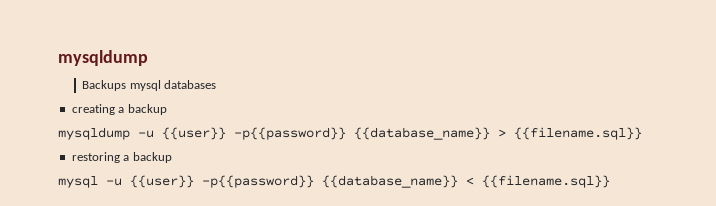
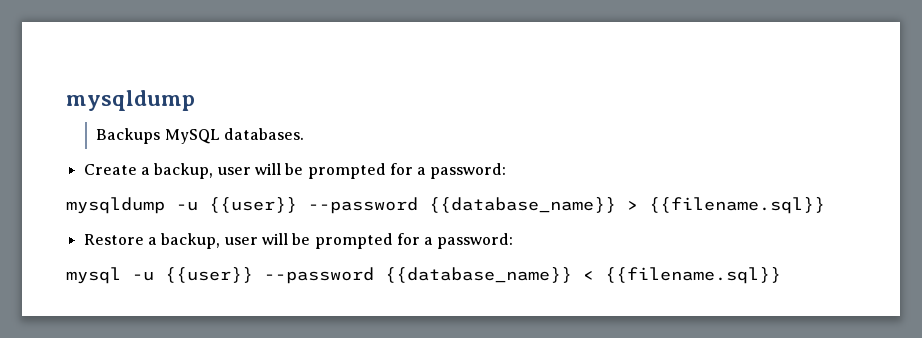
- Backups mysql databases
- creating a backup
+ Backups MySQL databases.
+ Create a backup, user will be prompted for a password:
- mysqldump -u {{user}} -p{{password}} {{database_name}} > {{filename.sql}}
+ mysqldump -u {{user}} --password {{database_name}} > {{filename.sql}}
- restoring a backup
+ Restore a backup, user will be prompted for a password:
- mysql -u {{user}} -p{{password}} {{database_name}} < {{filename.sql}}
+ mysql -u {{user}} --password {{database_name}} < {{filename.sql}}

